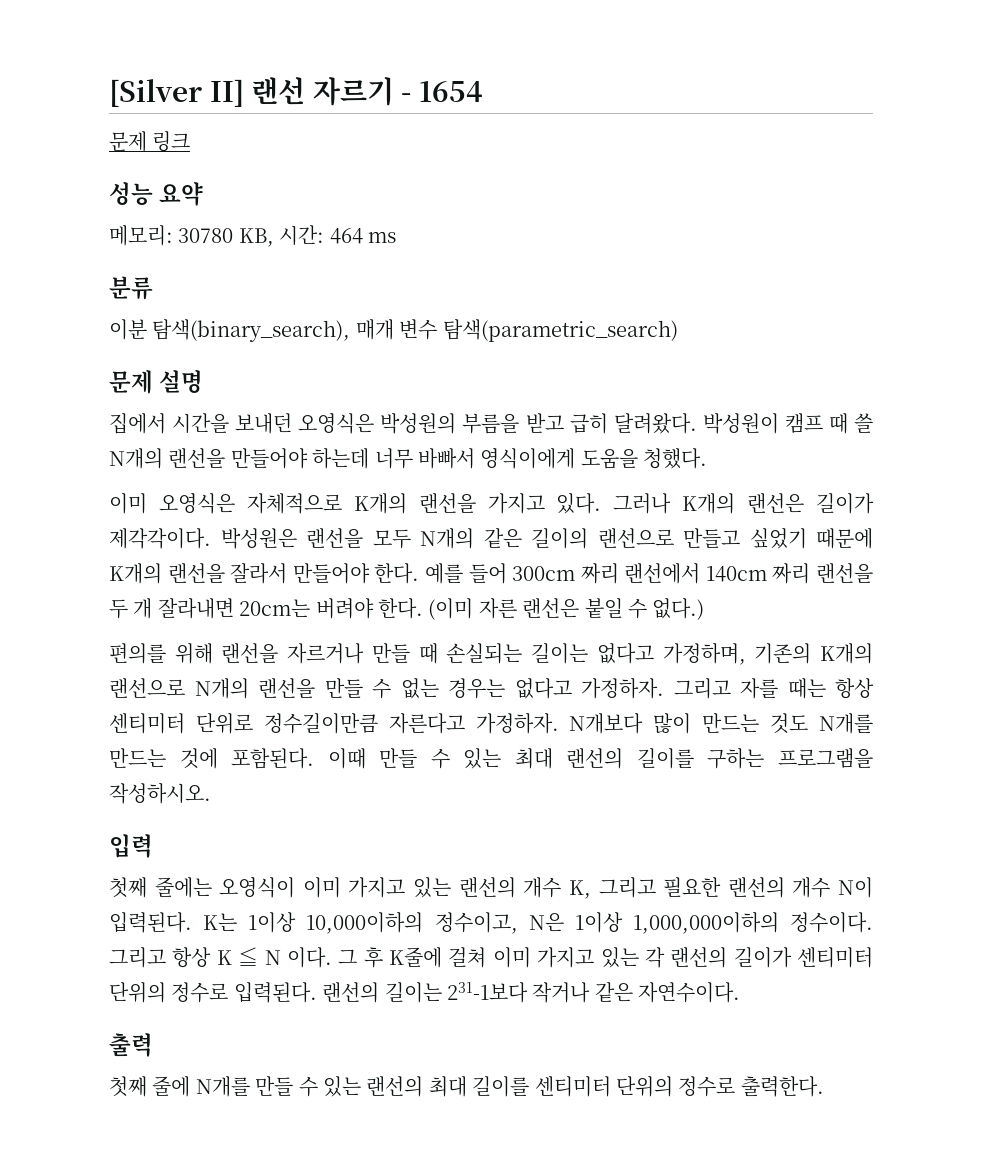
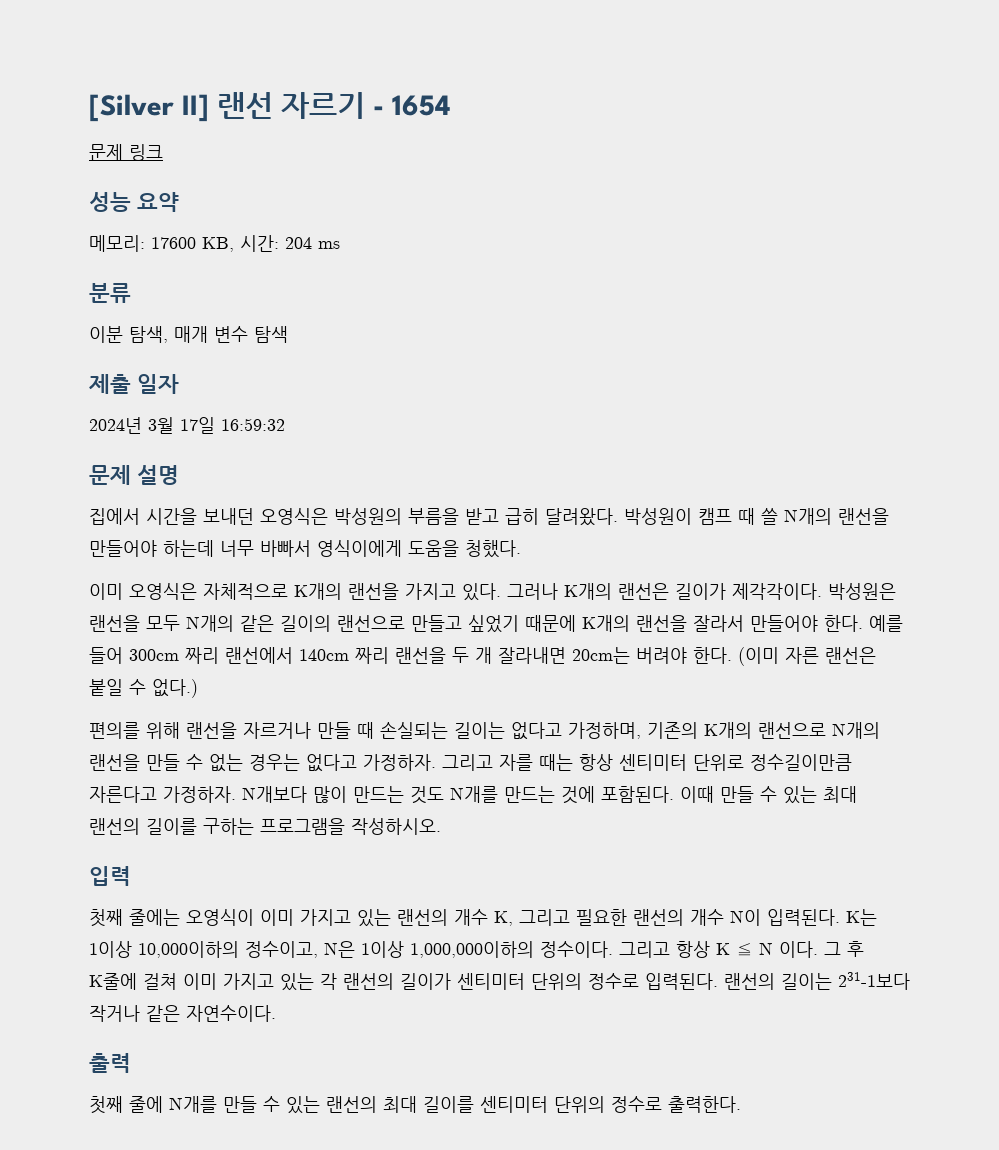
- 메모리: 30780 KB, 시간: 464 ms
+ 메모리: 17600 KB, 시간: 204 ms
- 이분 탐색(binary_search), 매개 변수 탐색(parametric_search)
+ 이분 탐색, 매개 변수 탐색
+ 제출 일자
+ 2024년 3월 17일 16:59:32

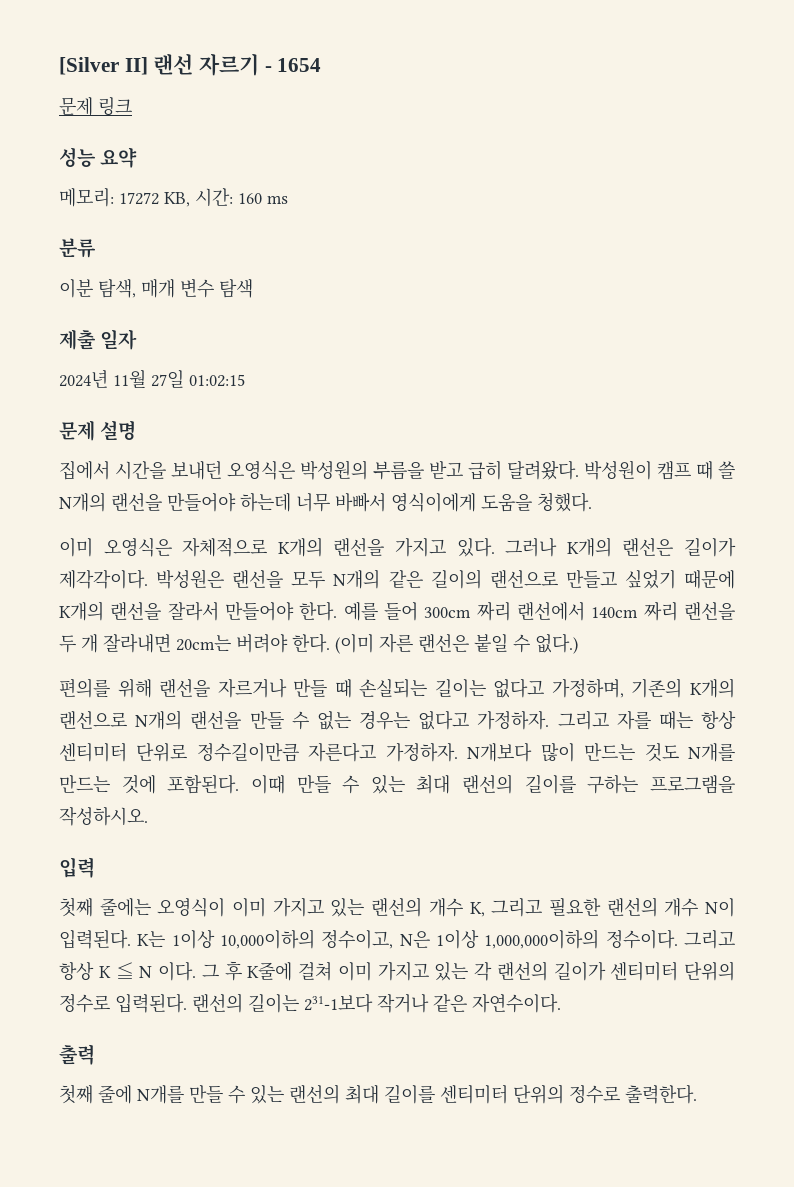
- 메모리: 17600 KB, 시간: 204 ms
+ 메모리: 17272 KB, 시간: 160 ms
- 2024년 3월 17일 16:59:32
+ 2024년 11월 27일 01:02:15

